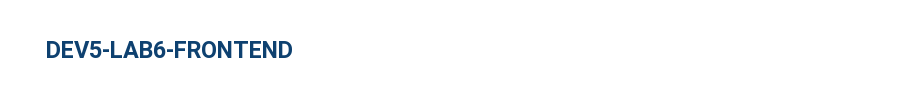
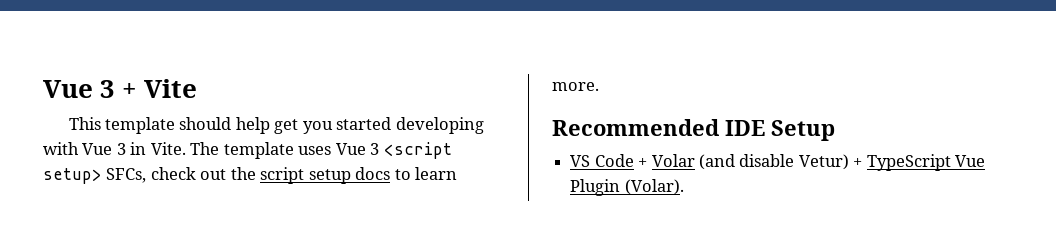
- DEV5-LAB6-FRONTEND
+ Vue 3 + Vite
+ This template should help get you started developing with Vue 3 in Vite. The template uses Vue 3 <script setup> SFCs, check out the script setup docs to learn more.
+ Recommended IDE Setup
+ VS Code + Volar (and disable Vetur) + TypeScript Vue Plugin (Volar).

